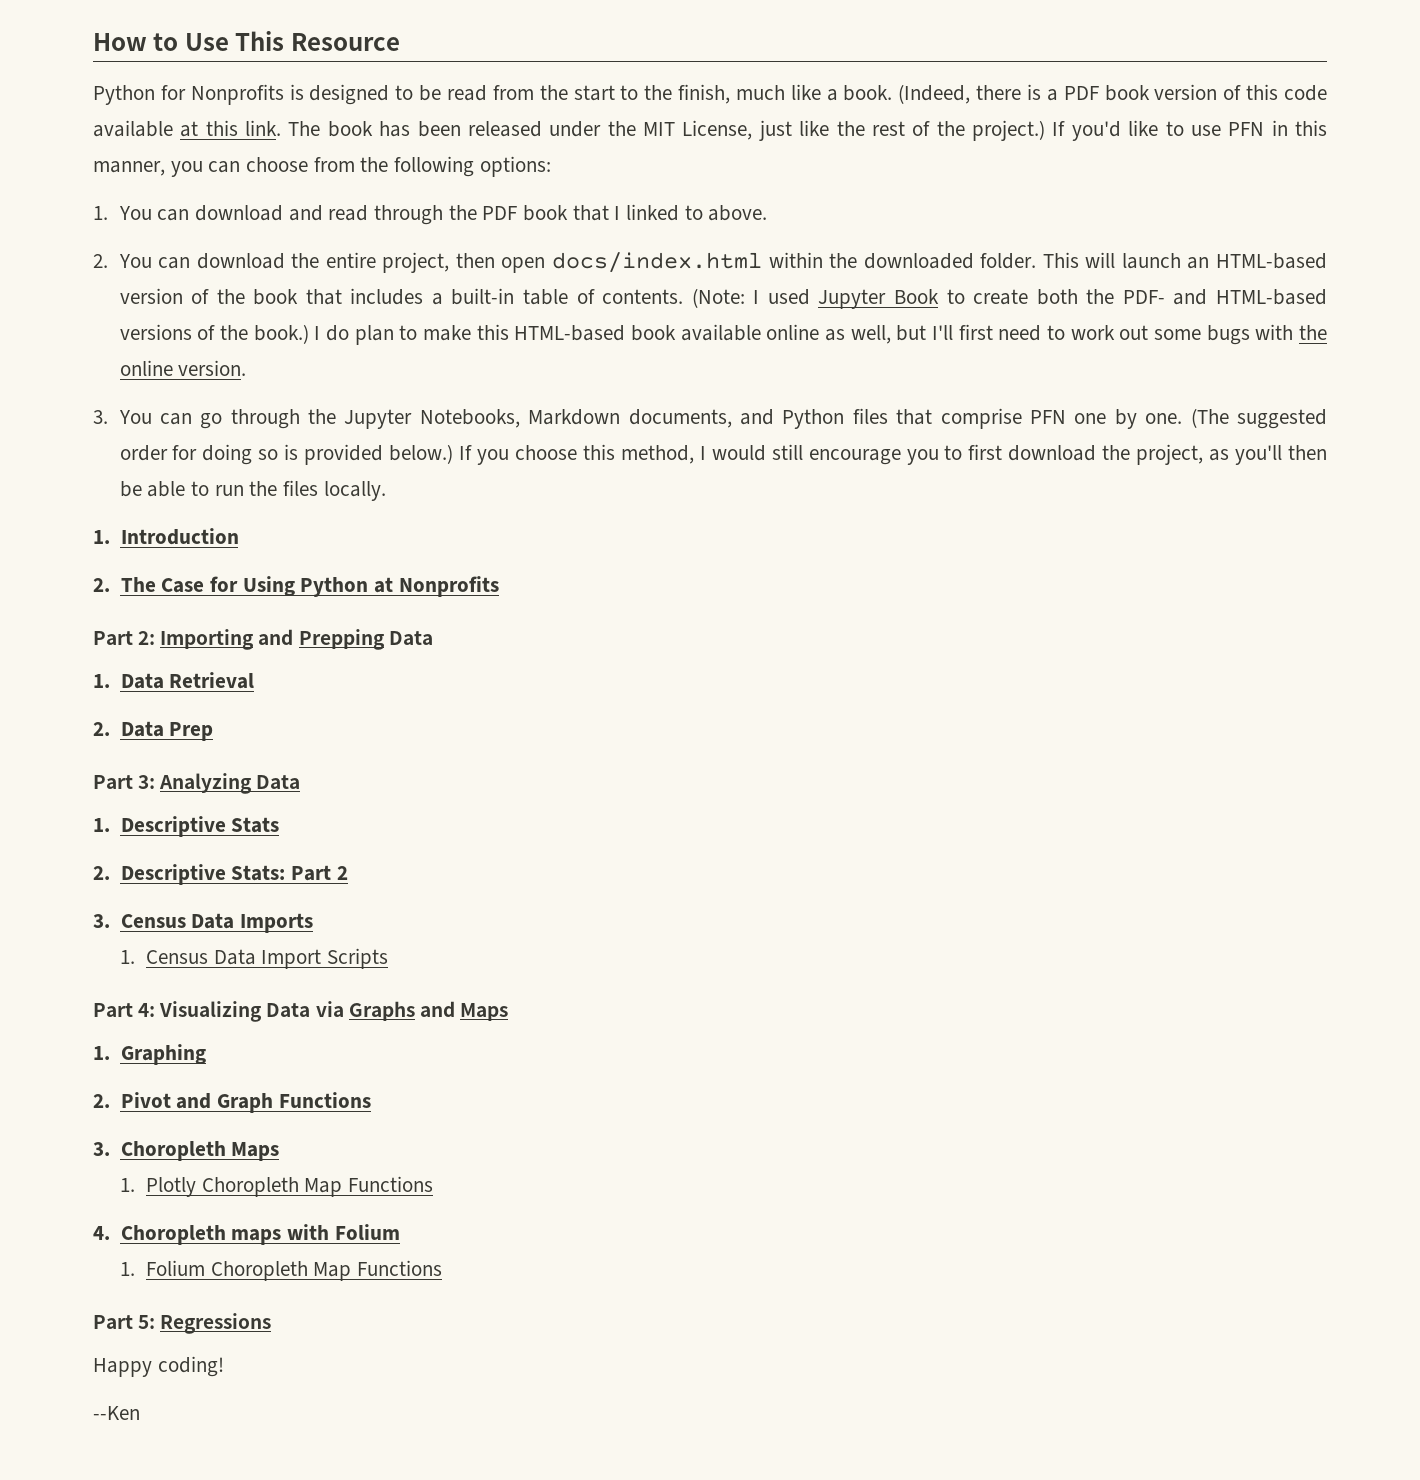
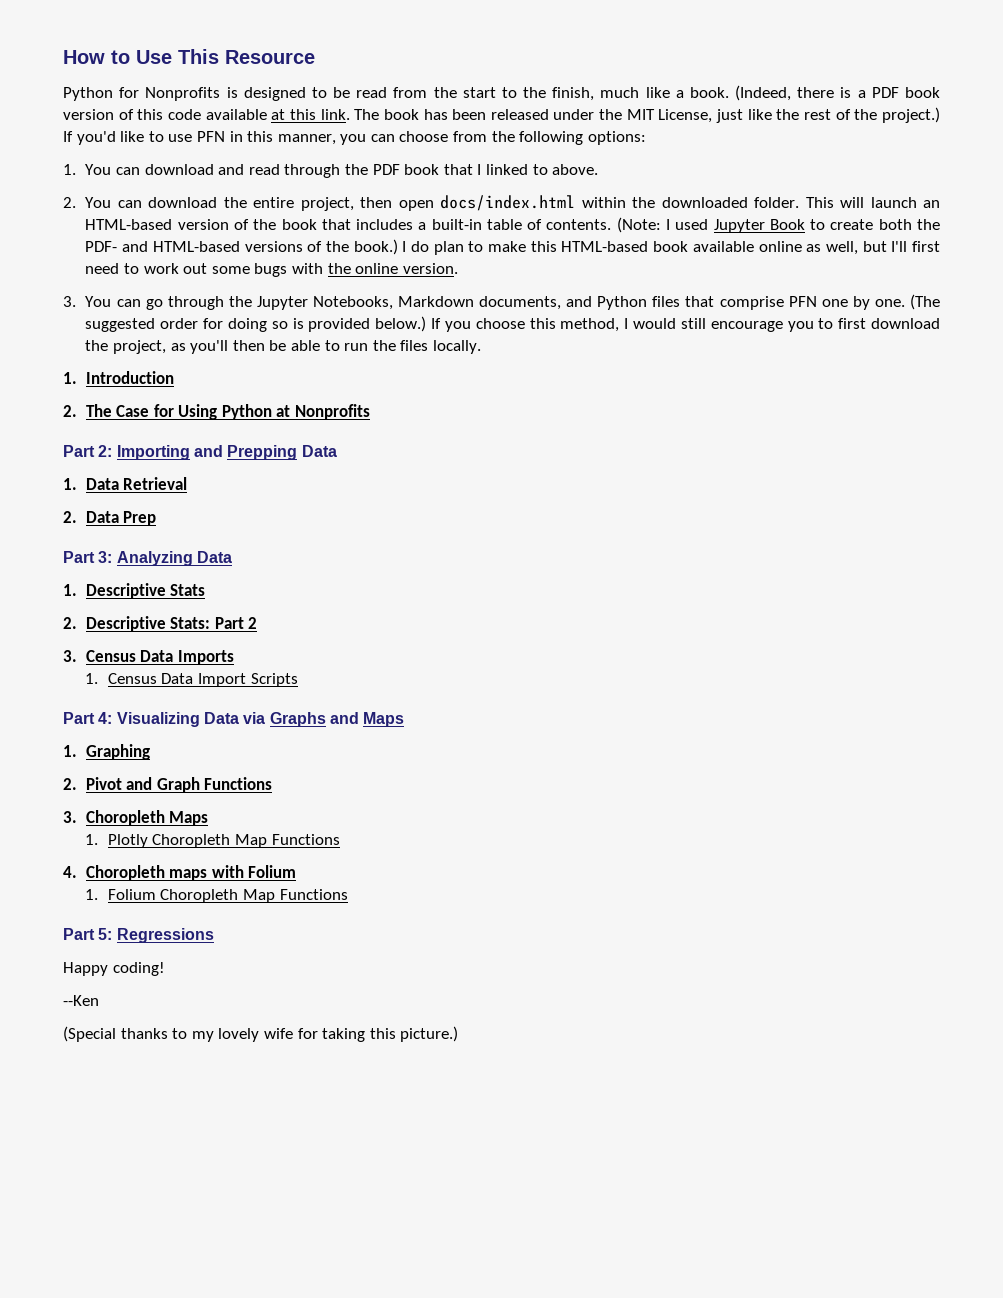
+ (Special thanks to my lovely wife for taking this picture.)

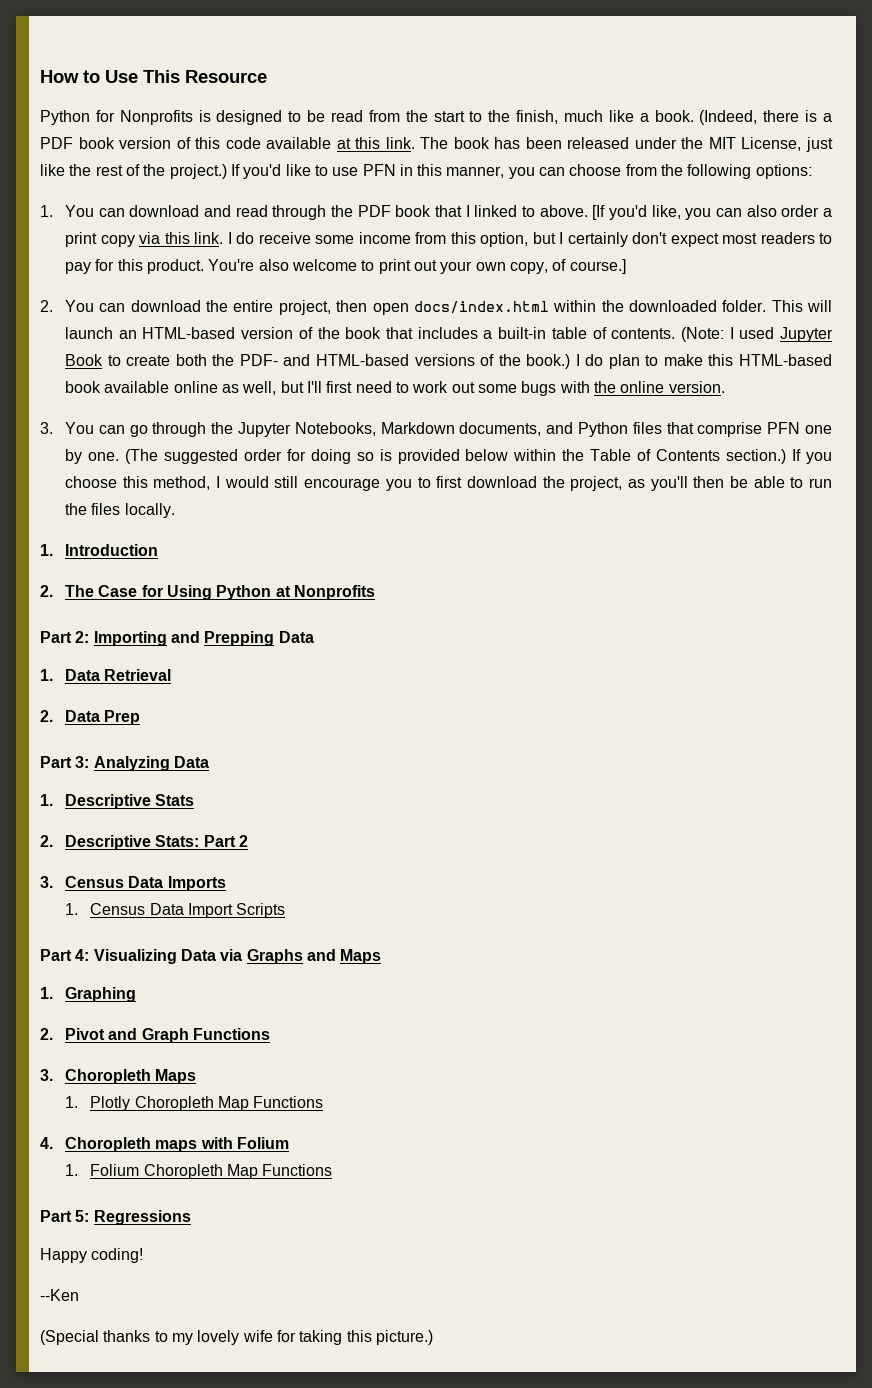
+ [If you'd like, you can also order a print copy via this link. I do receive some income from this option, but I certainly don't expect most readers to pay for this product. You're also welcome to print out your own copy, of course.]
- (The suggested order for doing so is provided below.)
+ (The suggested order for doing so is provided below within the Table of Contents section.)

